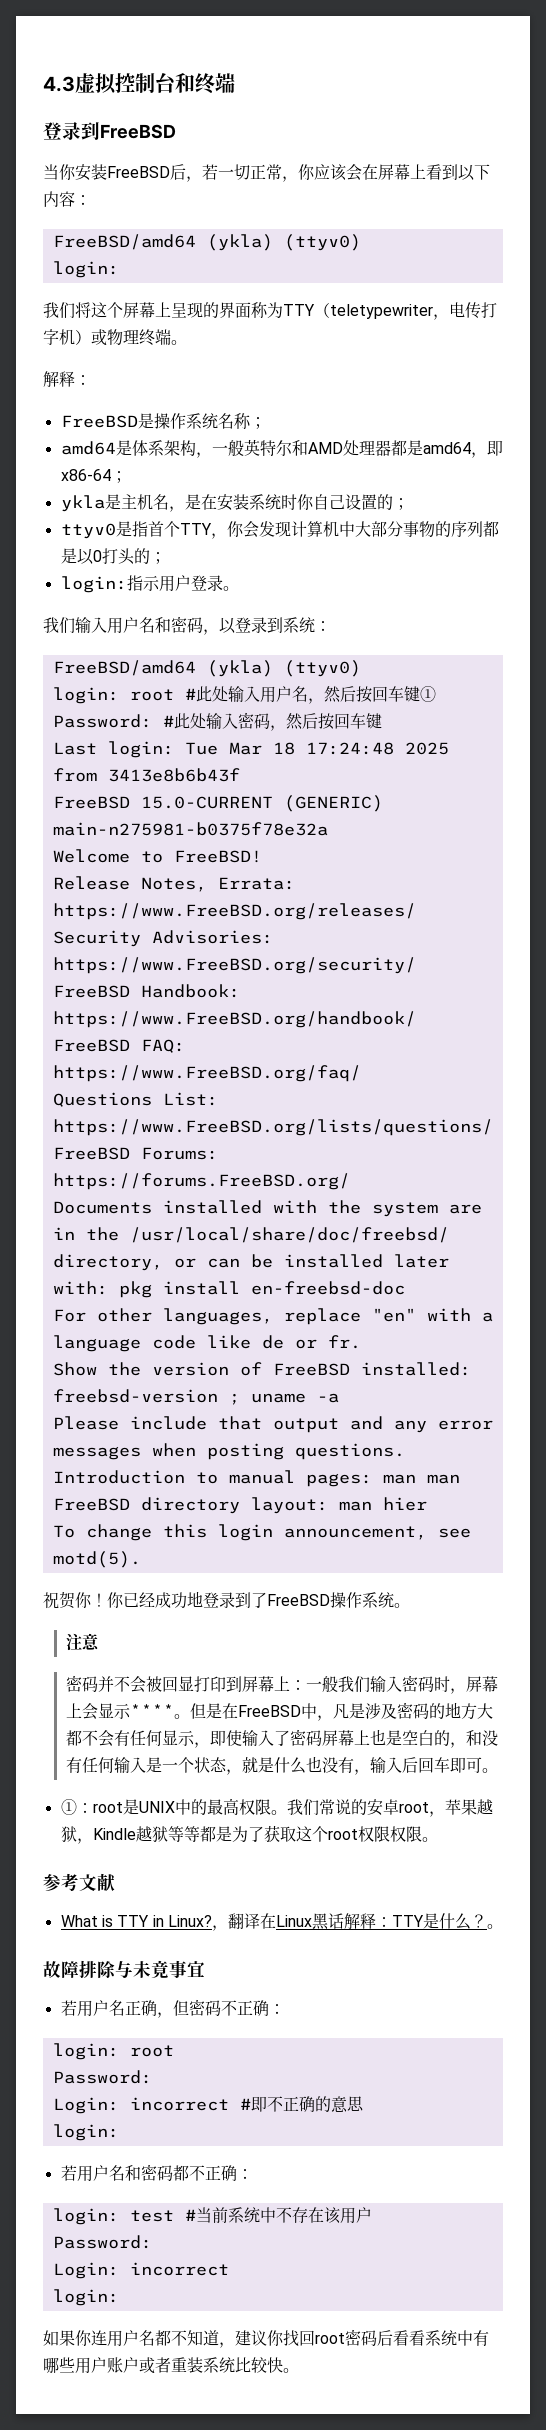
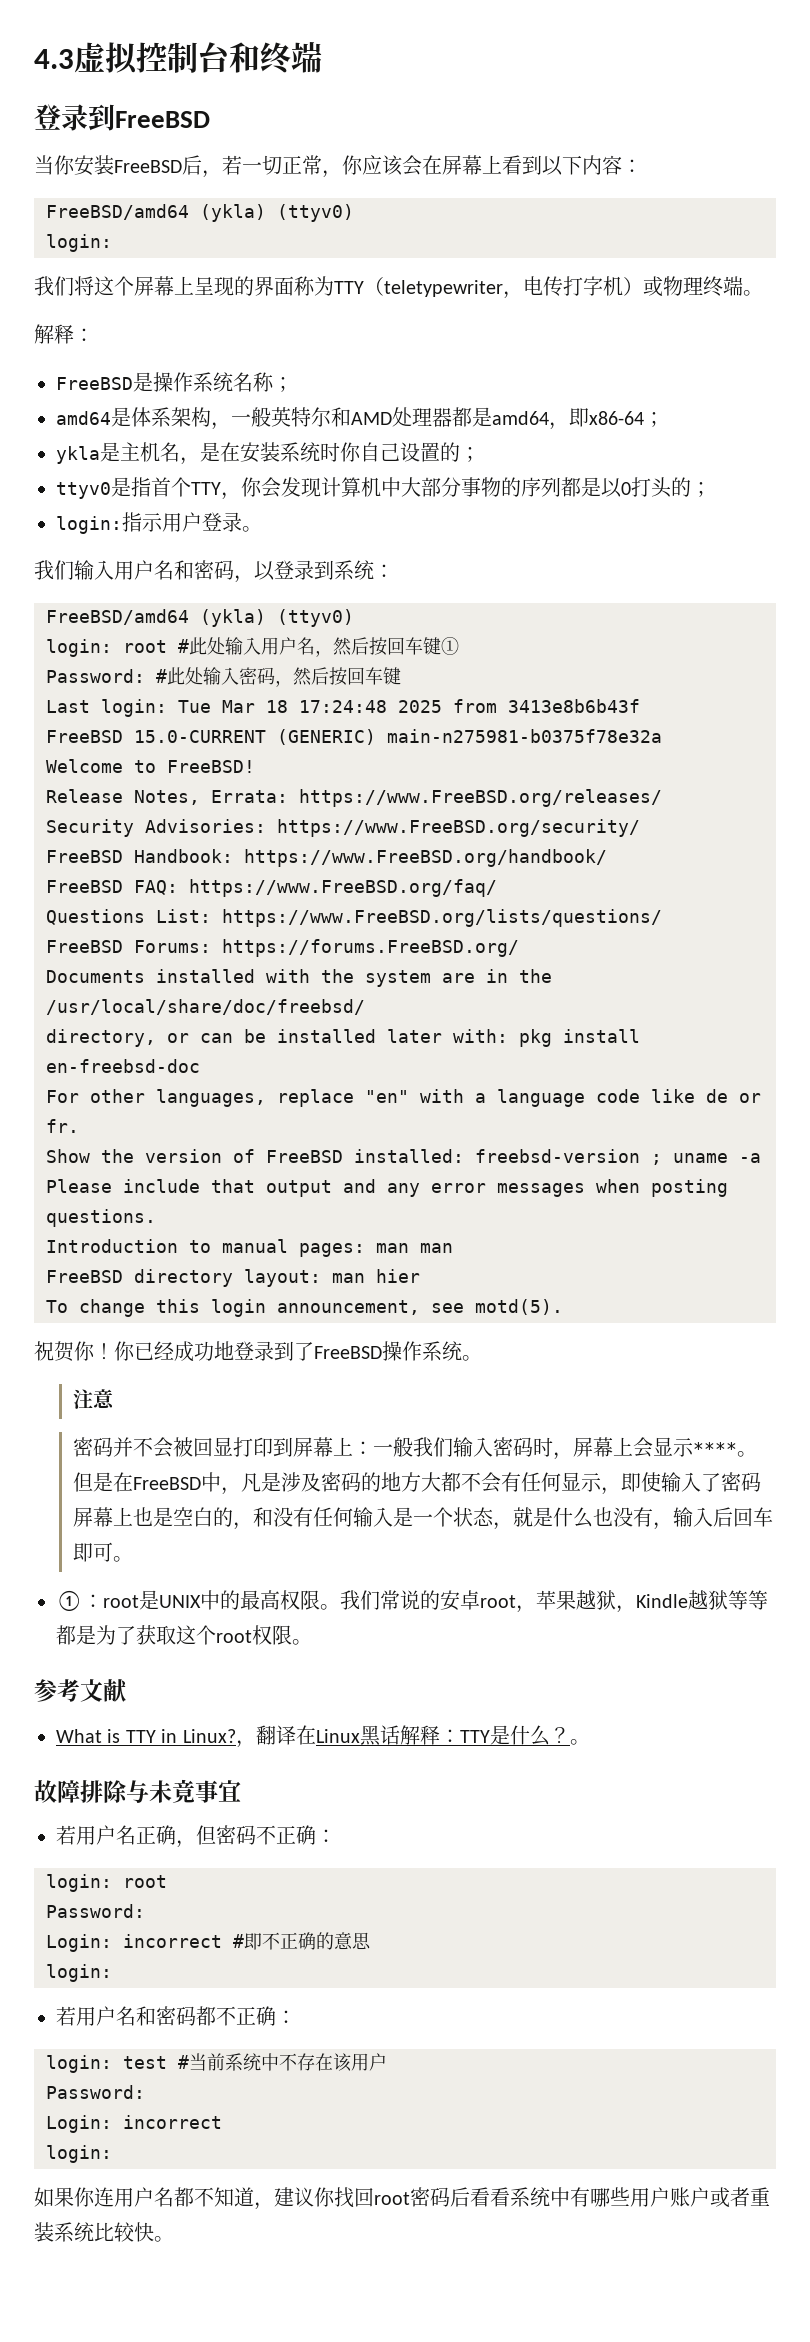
- 我们常说的安卓root，苹果越狱，Kindle越狱等等都是为了获取这个root权限权限。
+ 我们常说的安卓root，苹果越狱，Kindle越狱等等都是为了获取这个root权限。

